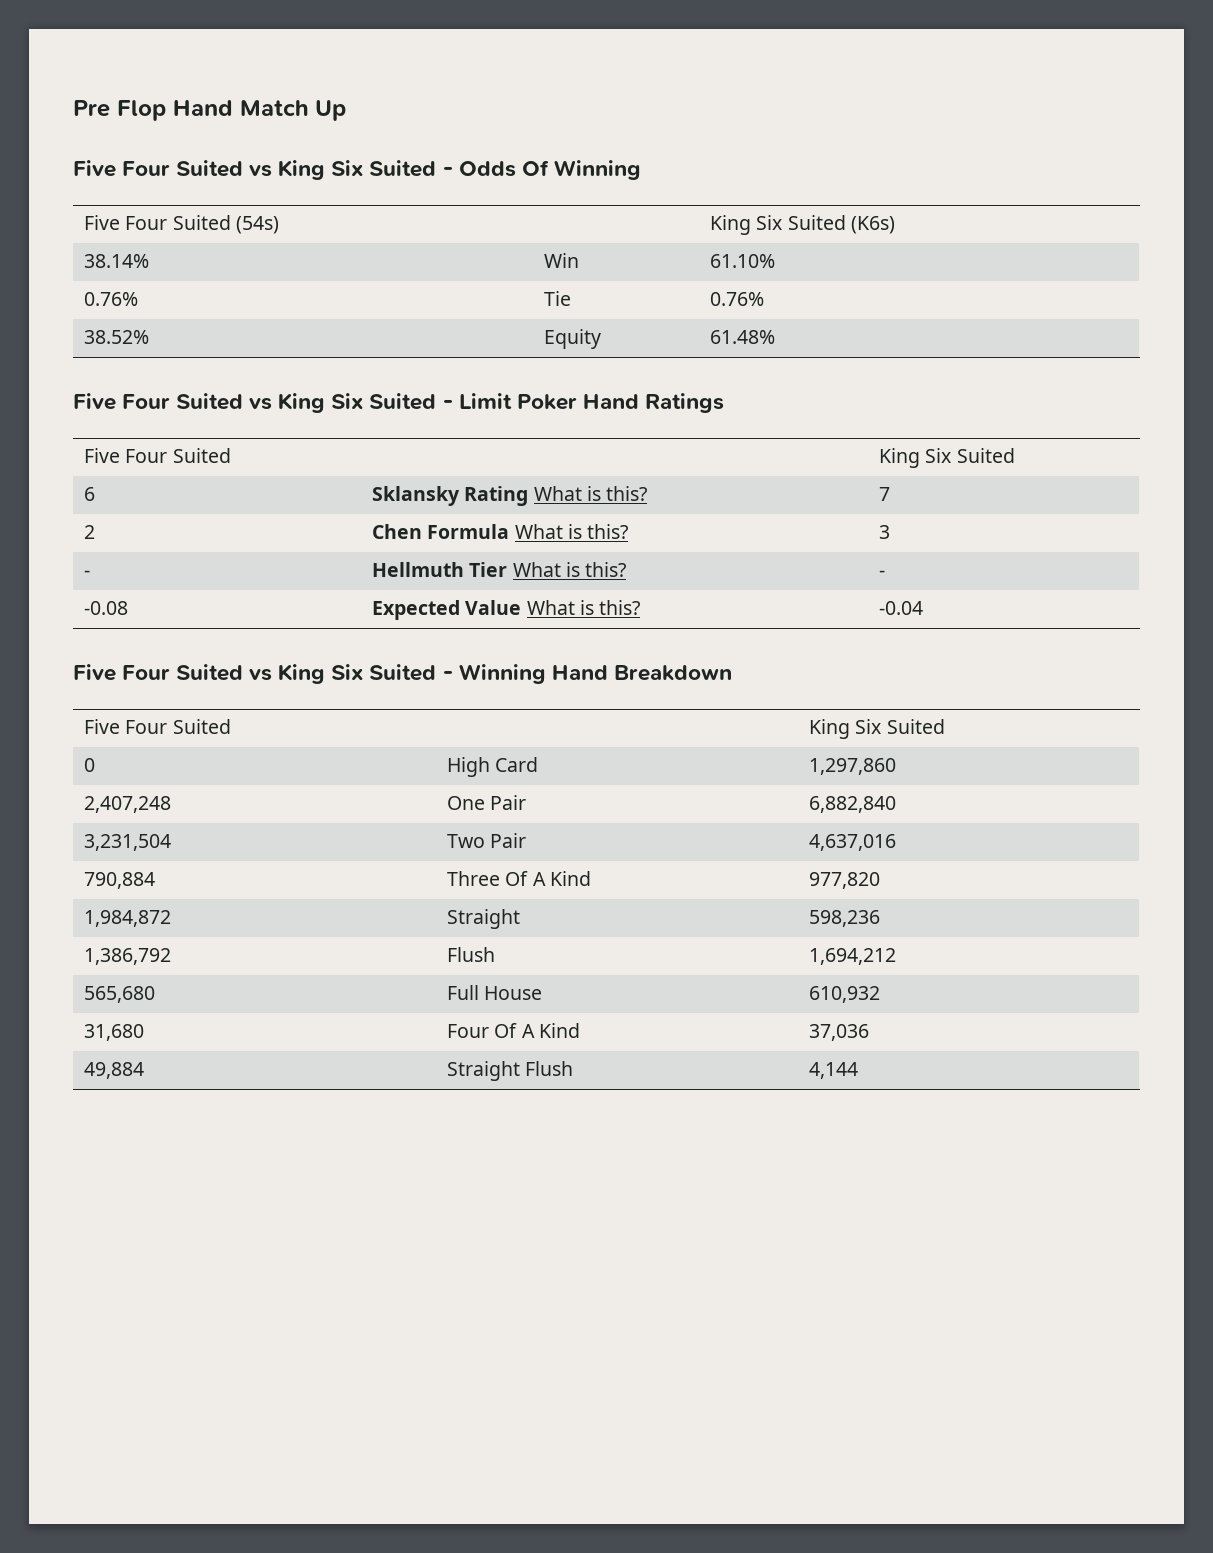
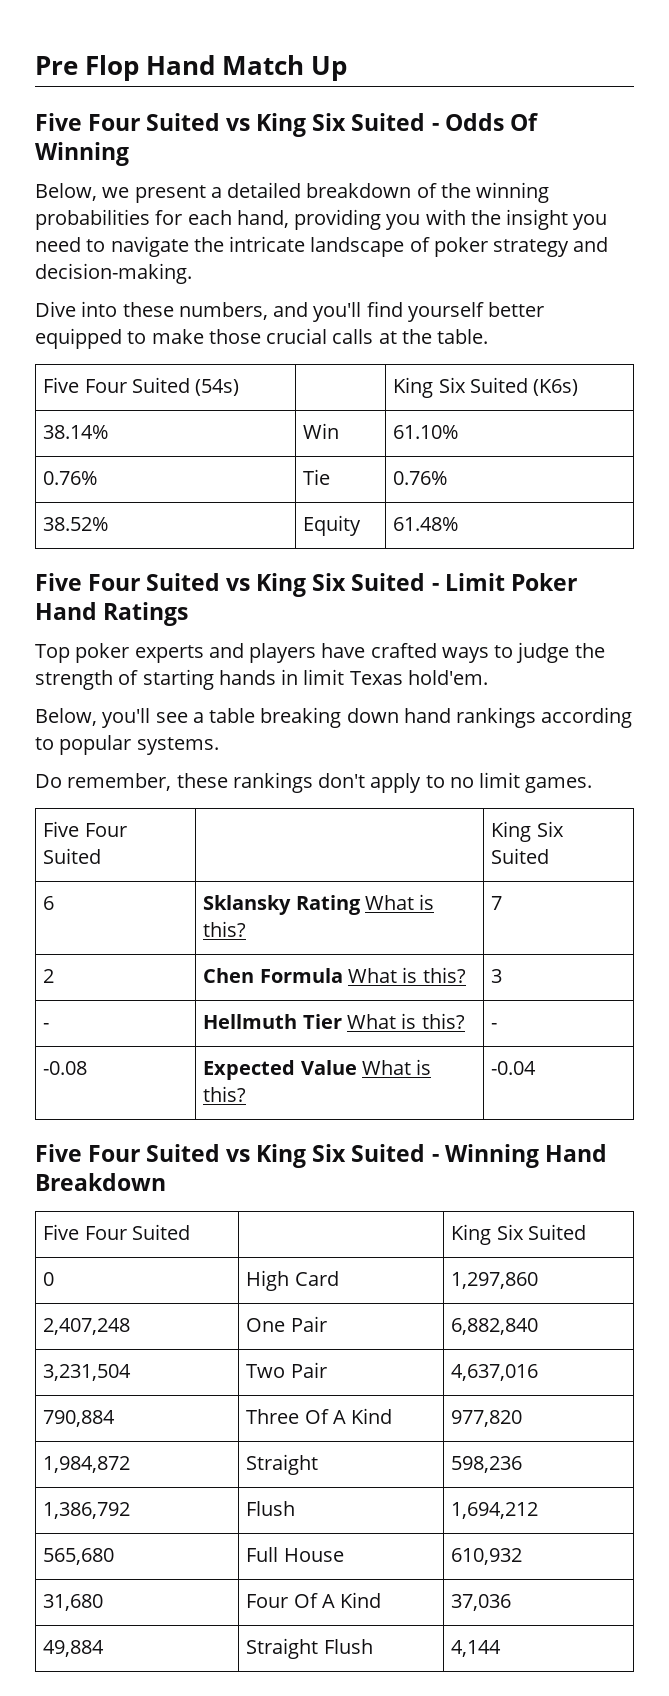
+ Below, we present a detailed breakdown of the winning probabilities for each hand, providing you with the insight you need to navigate the intricate landscape of poker strategy and decision-making.
+ Dive into these numbers, and you'll find yourself better equipped to make those crucial calls at the table.
+ Top poker experts and players have crafted ways to judge the strength of starting hands in limit Texas hold'em.
+ Below, you'll see a table breaking down hand rankings according to popular systems.
+ Do remember, these rankings don't apply to no limit games.

